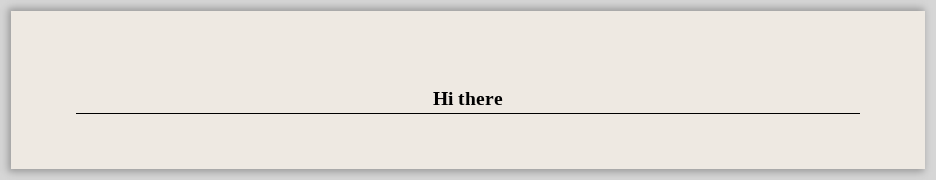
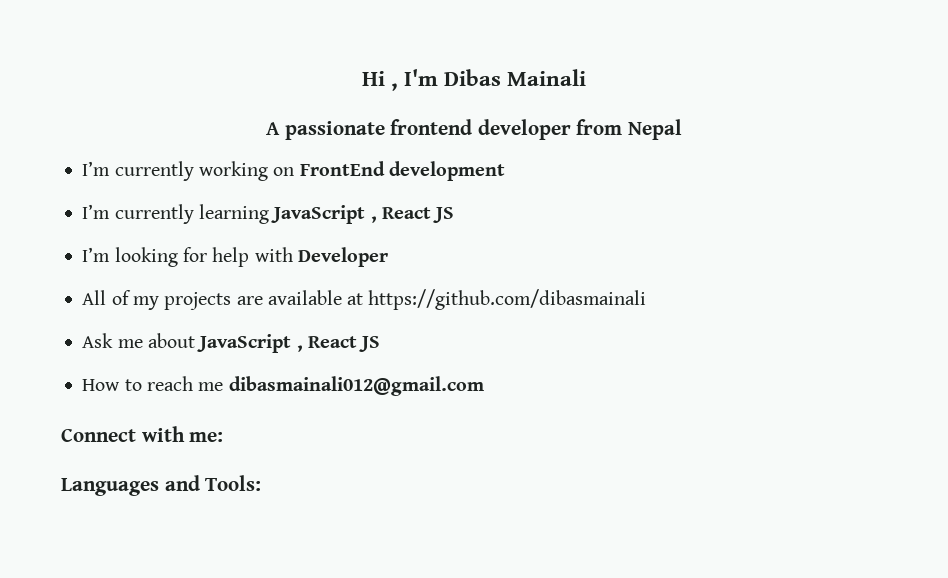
- Hi there
+ Hi , I'm Dibas Mainali
+ A passionate frontend developer from Nepal
+ I’m currently working on FrontEnd development
+ I’m currently learning JavaScript , React JS
+ I’m looking for help with Developer
+ All of my projects are available at https://github.com/dibasmainali
+ Ask me about JavaScript , React JS
+ How to reach me dibasmainali012@gmail.com
+ Connect with me:
+ Languages and Tools:

